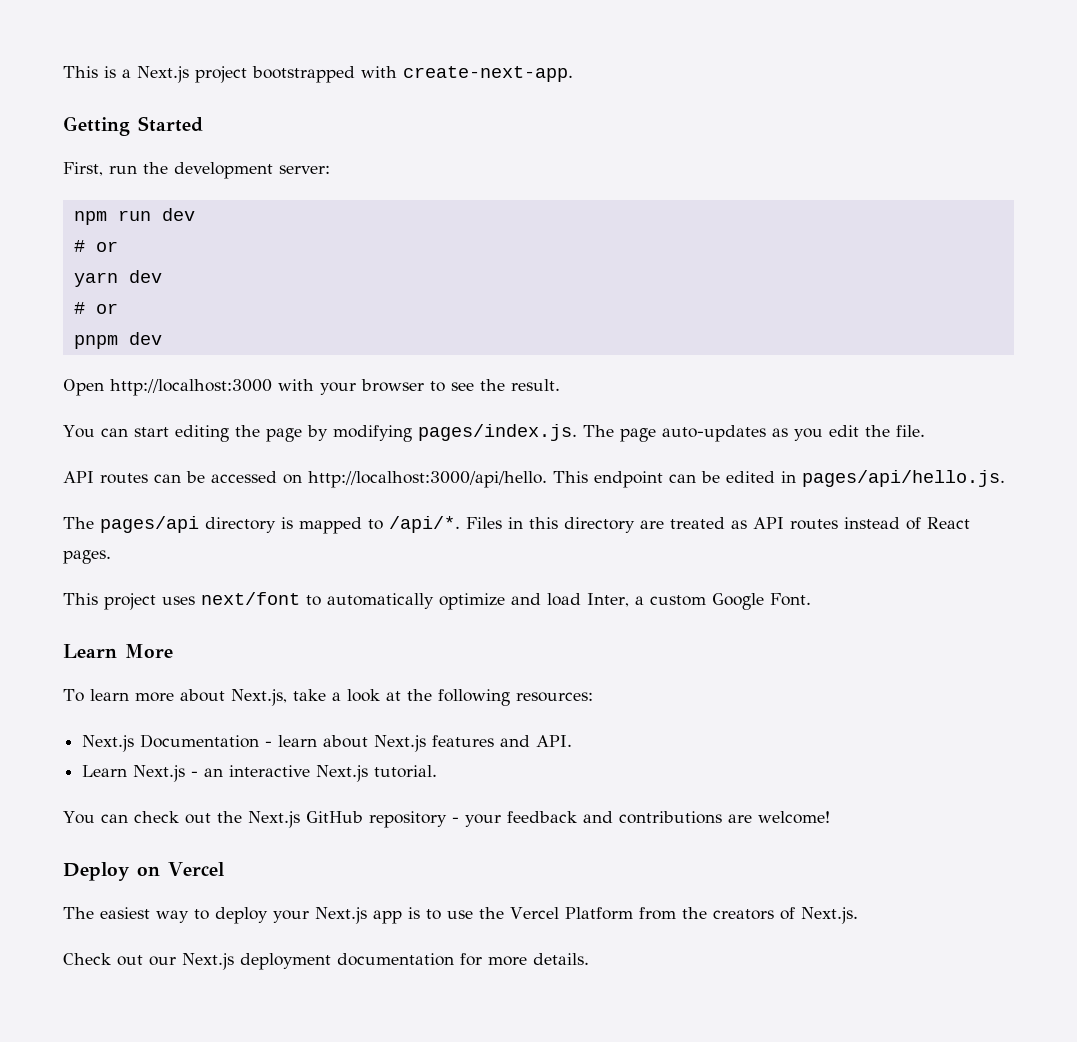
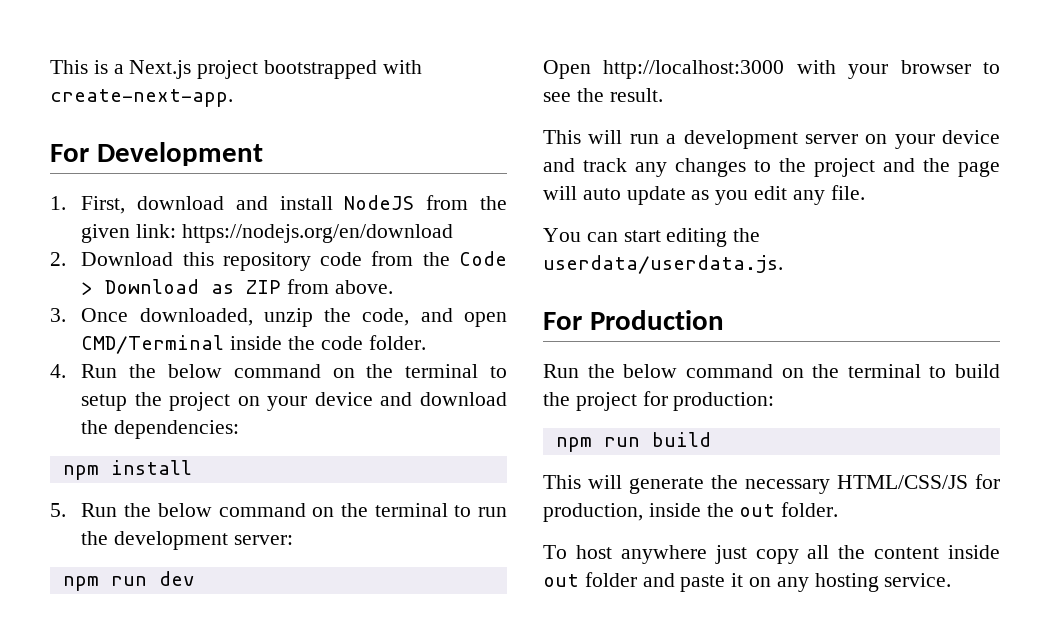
- Getting Started
- First, run the development server:
+ For Development
+ 1. First, download and install NodeJS from the given link: https://nodejs.org/en/download
+ 2. Download this repository code from the Code > Download as ZIP from above.
+ 3. Once downloaded, unzip the code, and open CMD/Terminal inside the code folder.
+ 4. Run the below command on the terminal to setup the project on your device and download the dependencies:
+ npm install
+ 5. Run the below command on the terminal to run the development server:
  npm run dev
- # or
- yarn dev
- # or
- pnpm dev
+ This will run a development server on your device and track any changes to the project and the page will auto update as you edit any file.
- You can start editing the page by modifying pages/index.js. The page auto-updates as you edit the file.
- API routes can be accessed on http://localhost:3000/api/hello. This endpoint can be edited in pages/api/hello.js.
- The pages/api directory is mapped to /api/*. Files in this directory are treated as API routes instead of React pages.
- This project uses next/font to automatically optimize and load Inter, a custom Google Font.
- Learn More
- To learn more about Next.js, take a look at the following resources:
- Next.js Documentation - learn about Next.js features and API.
- Learn Next.js - an interactive Next.js tutorial.
- You can check out the Next.js GitHub repository - your feedback and contributions are welcome!
- Deploy on Vercel
- The easiest way to deploy your Next.js app is to use the Vercel Platform from the creators of Next.js.
- Check out our Next.js deployment documentation for more details.
+ You can start editing the userdata/userdata.js.
+ For Production
+ Run the below command on the terminal to build the project for production:
+ npm run build
+ This will generate the necessary HTML/CSS/JS for production, inside the out folder.
+ To host anywhere just copy all the content inside out folder and paste it on any hosting service.

